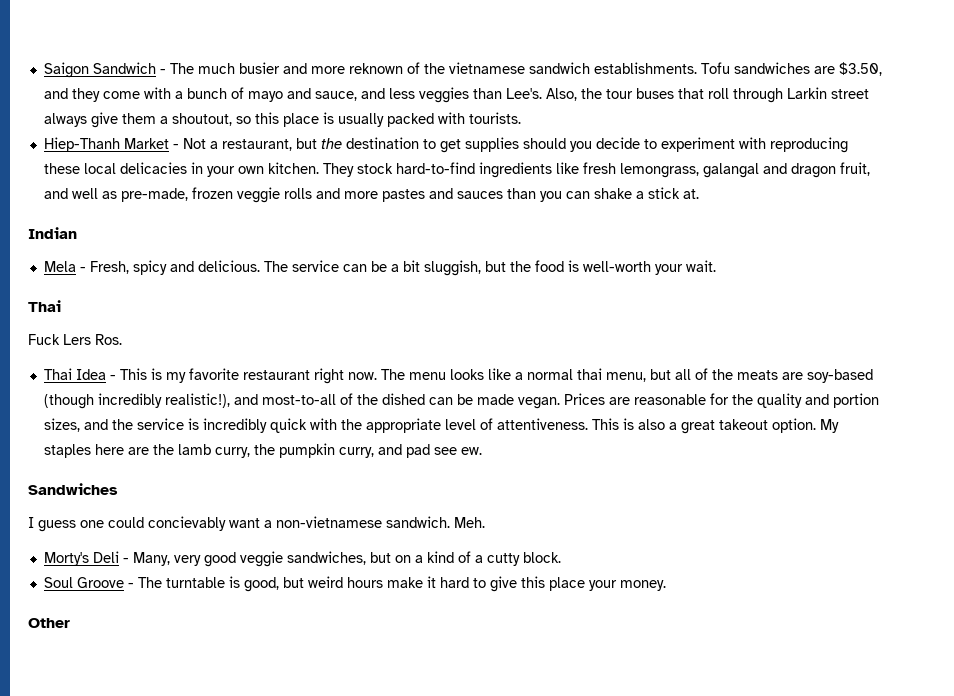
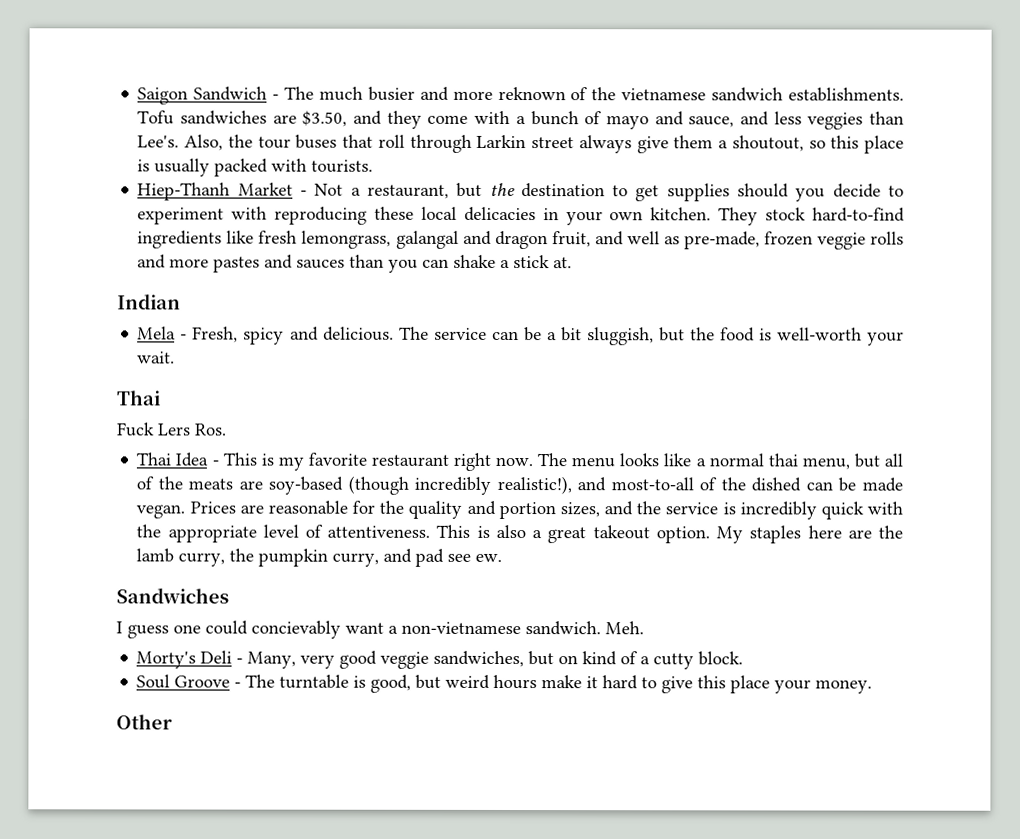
- Morty's Deli - Many, very good veggie sandwiches, but on a kind of a cutty block.
+ Morty's Deli - Many, very good veggie sandwiches, but on kind of a cutty block.

